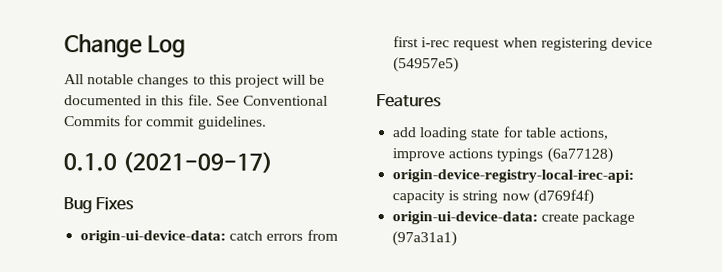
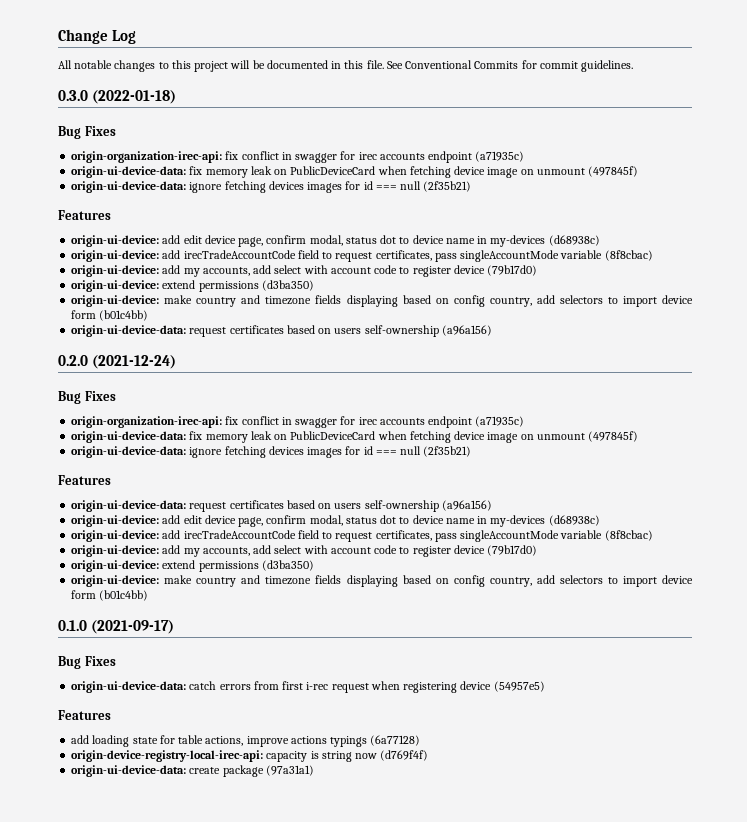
+ 0.3.0 (2022-01-18)
+ Bug Fixes
+ origin-organization-irec-api: fix conflict in swagger for irec accounts endpoint (a71935c)
+ origin-ui-device-data: fix memory leak on PublicDeviceCard when fetching device image on unmount (497845f)
+ origin-ui-device-data: ignore fetching devices images for id === null (2f35b21)
+ Features
+ origin-ui-device: add edit device page, confirm modal, status dot to device name in my-devices (d68938c)
+ origin-ui-device: add irecTradeAccountCode field to request certificates, pass singleAccountMode variable (8f8cbac)
+ origin-ui-device: add my accounts, add select with account code to register device (79b17d0)
+ origin-ui-device: extend permissions (d3ba350)
+ origin-ui-device: make country and timezone fields displaying based on config country, add selectors to import device form (b01c4bb)
+ origin-ui-device-data: request certificates based on users self-ownership (a96a156)
+ 0.2.0 (2021-12-24)
+ Bug Fixes
+ origin-organization-irec-api: fix conflict in swagger for irec accounts endpoint (a71935c)
+ origin-ui-device-data: fix memory leak on PublicDeviceCard when fetching device image on unmount (497845f)
+ origin-ui-device-data: ignore fetching devices images for id === null (2f35b21)
+ Features
+ origin-ui-device-data: request certificates based on users self-ownership (a96a156)
+ origin-ui-device: add edit device page, confirm modal, status dot to device name in my-devices (d68938c)
+ origin-ui-device: add irecTradeAccountCode field to request certificates, pass singleAccountMode variable (8f8cbac)
+ origin-ui-device: add my accounts, add select with account code to register device (79b17d0)
+ origin-ui-device: extend permissions (d3ba350)
+ origin-ui-device: make country and timezone fields displaying based on config country, add selectors to import device form (b01c4bb)

